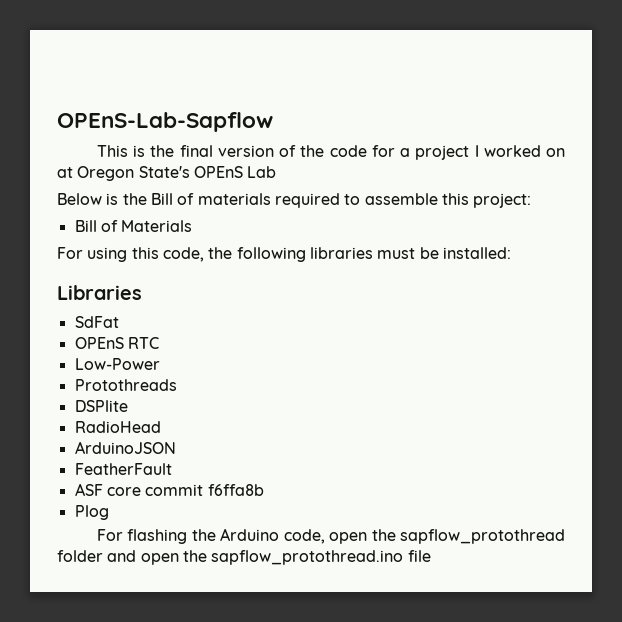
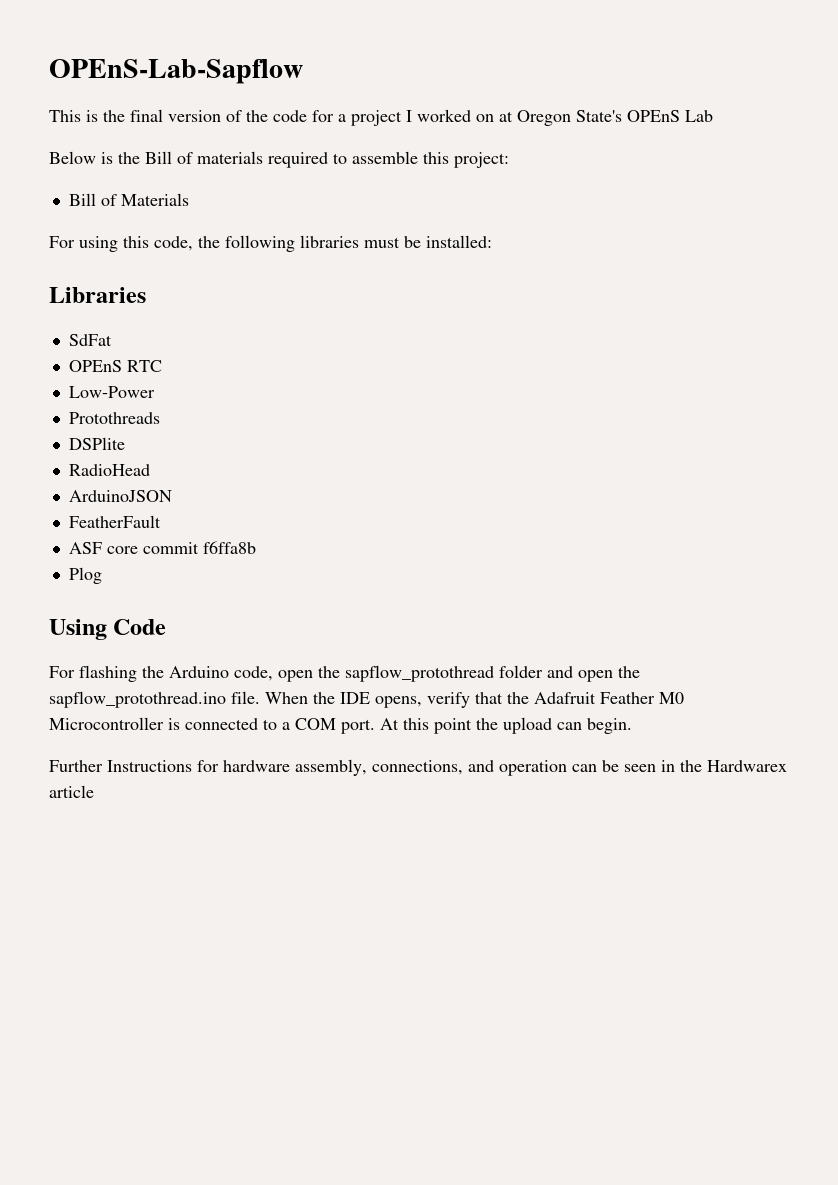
+ Using Code
- For flashing the Arduino code, open the sapflow_protothread folder and open the sapflow_protothread.ino file
+ For flashing the Arduino code, open the sapflow_protothread folder and open the sapflow_protothread.ino file. When the IDE opens, verify that the Adafruit Feather M0 Microcontroller is connected to a COM port. At this point the upload can begin.
+ Further Instructions for hardware assembly, connections, and operation can be seen in the Hardwarex article

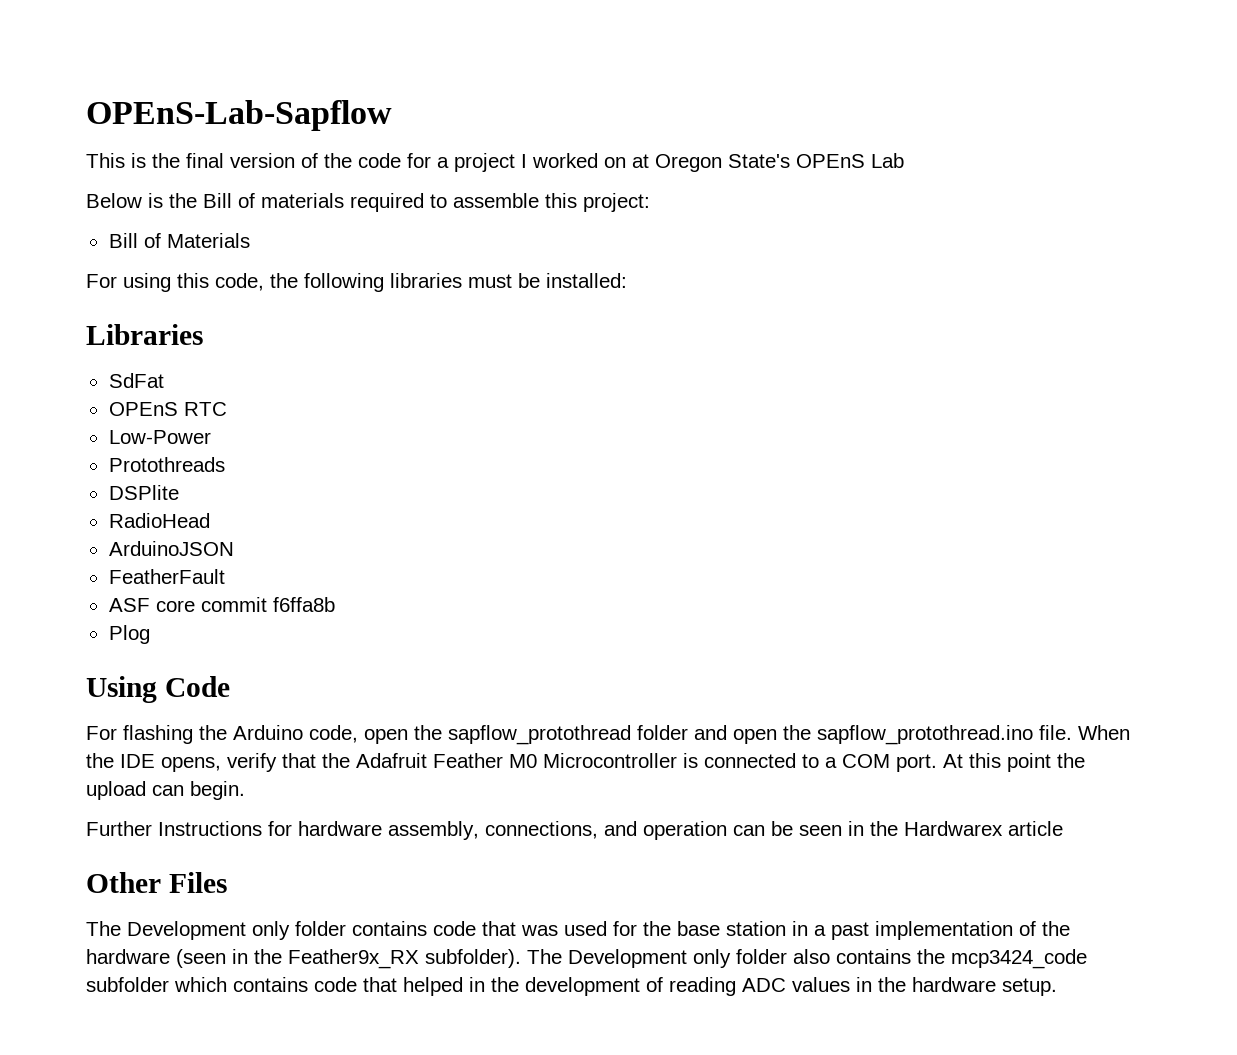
+ Other Files
+ The Development only folder contains code that was used for the base station in a past implementation of the hardware (seen in the Feather9x_RX subfolder). The Development only folder also contains the mcp3424_code subfolder which contains code that helped in the development of reading ADC values in the hardware setup.

